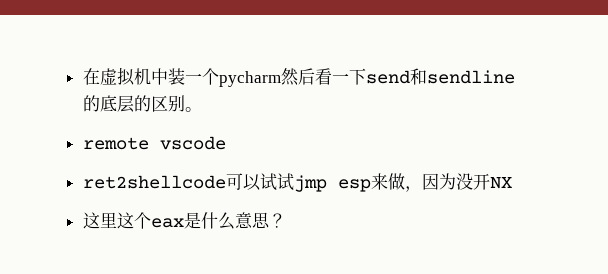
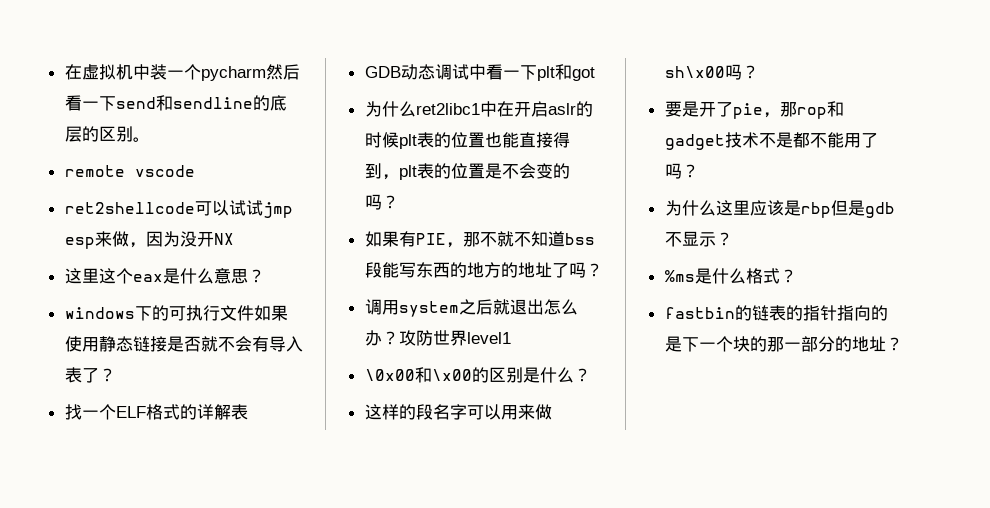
+ windows下的可执行文件如果使用静态链接是否就不会有导入表了？
+ 找一个ELF格式的详解表
+ GDB动态调试中看一下plt和got
+ 为什么ret2libc1中在开启aslr的时候plt表的位置也能直接得到，plt表的位置是不会变的吗？
+ 如果有PIE，那不就不知道bss段能写东西的地方的地址了吗？
+ 调用system之后就退出怎么办？攻防世界level1
+ \0x00和\x00的区别是什么？
+ 这样的段名字可以用来做sh\x00吗？
+ 要是开了pie，那rop和gadget技术不是都不能用了吗？
+ 为什么这里应该是rbp但是gdb不显示？
+ %ms是什么格式？
+ fastbin的链表的指针指向的是下一个块的那一部分的地址？

